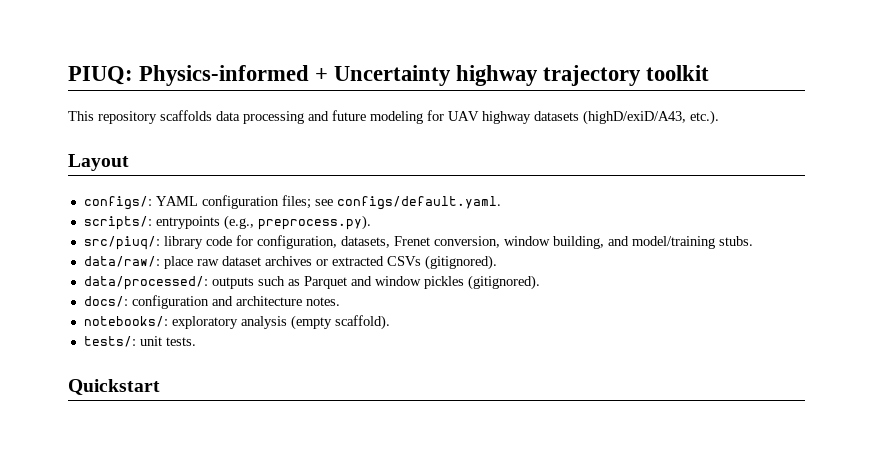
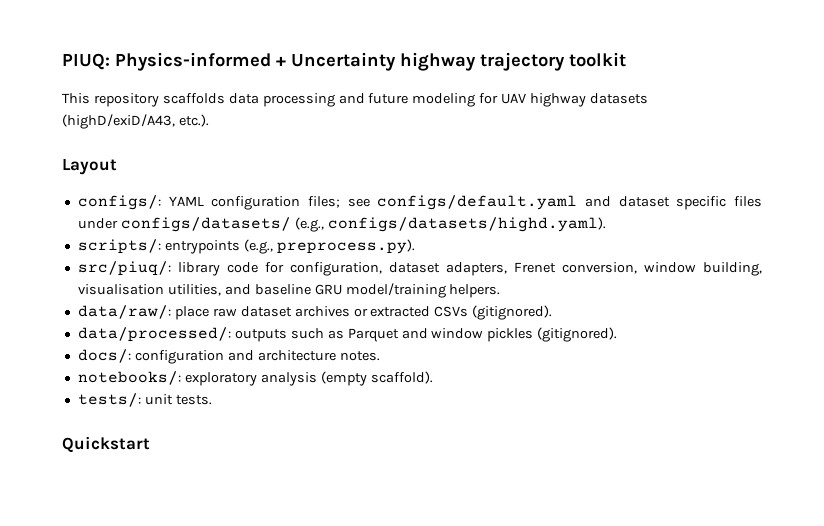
- configs/: YAML configuration files; see configs/default.yaml.
+ configs/: YAML configuration files; see configs/default.yaml and dataset specific files under configs/datasets/ (e.g., configs/datasets/highd.yaml).
- src/piuq/: library code for configuration, datasets, Frenet conversion, window building, and model/training stubs.
+ src/piuq/: library code for configuration, dataset adapters, Frenet conversion, window building, visualisation utilities, and baseline GRU model/training helpers.

